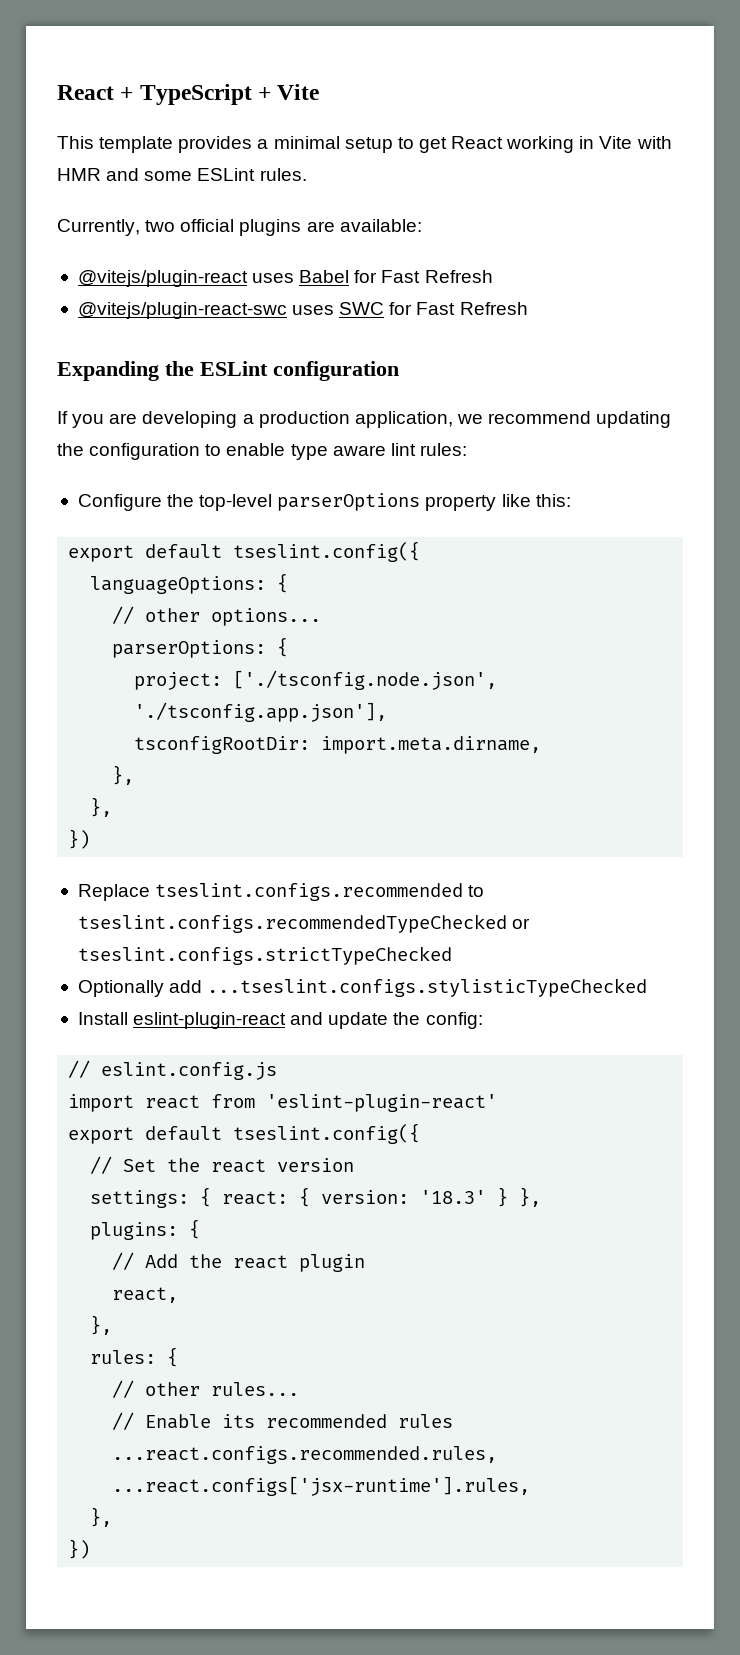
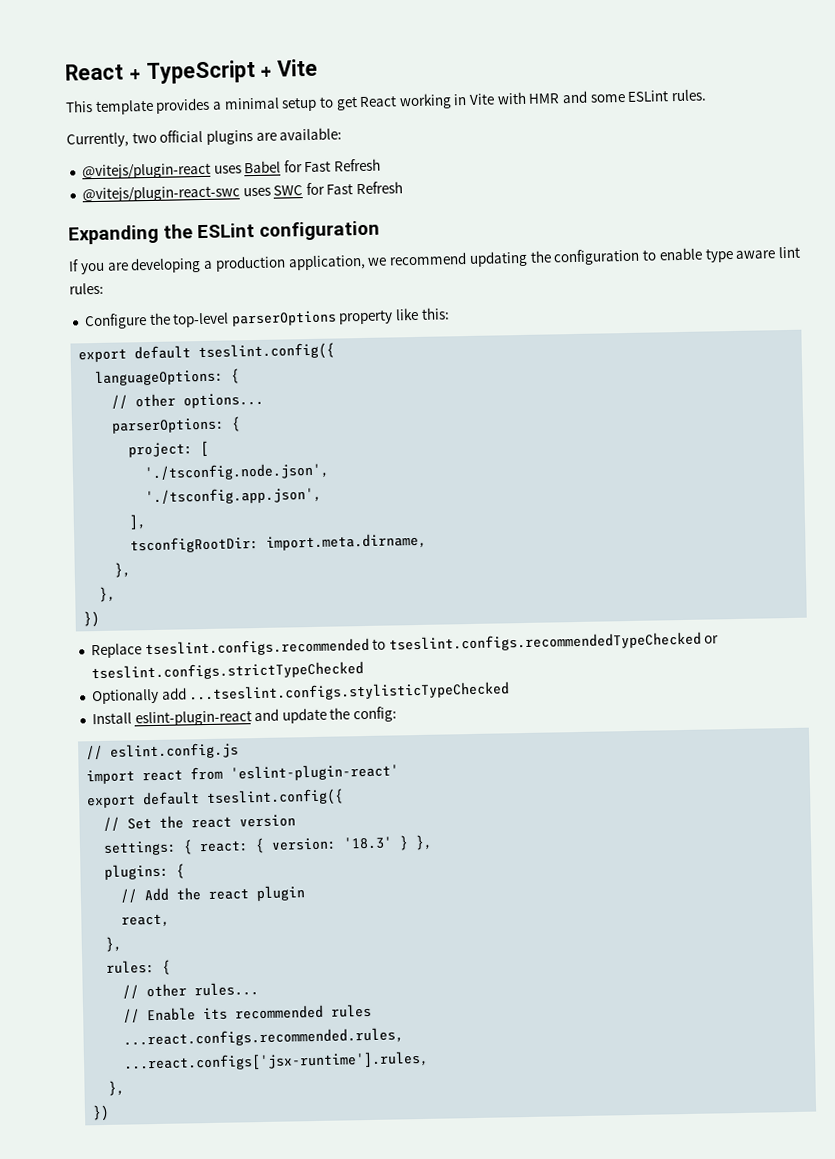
- project: ['./tsconfig.node.json', './tsconfig.app.json'],
+ project: [
+ './tsconfig.node.json',
+ './tsconfig.app.json',
+ ],

